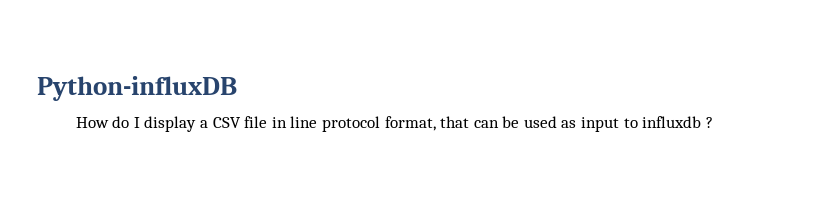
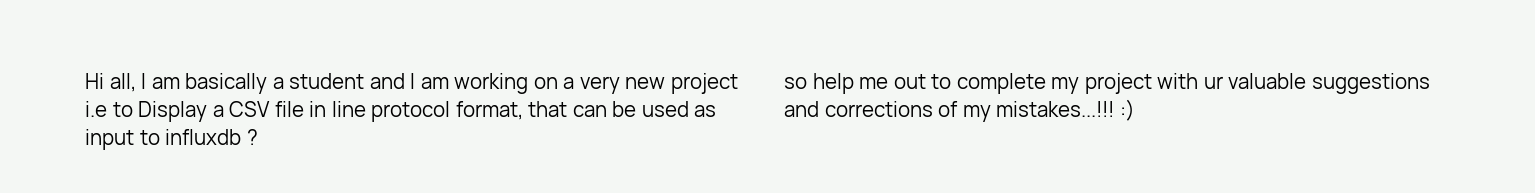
- Python-influxDB
- How do I display a CSV file in line protocol format, that can be used as input to influxdb ?
+ Hi all, I am basically a student and I am working on a very new project i.e to Display a CSV file in line protocol format, that can be used as input to influxdb ?
+ so help me out to complete my project with ur valuable suggestions and corrections of my mistakes...!!! :)

